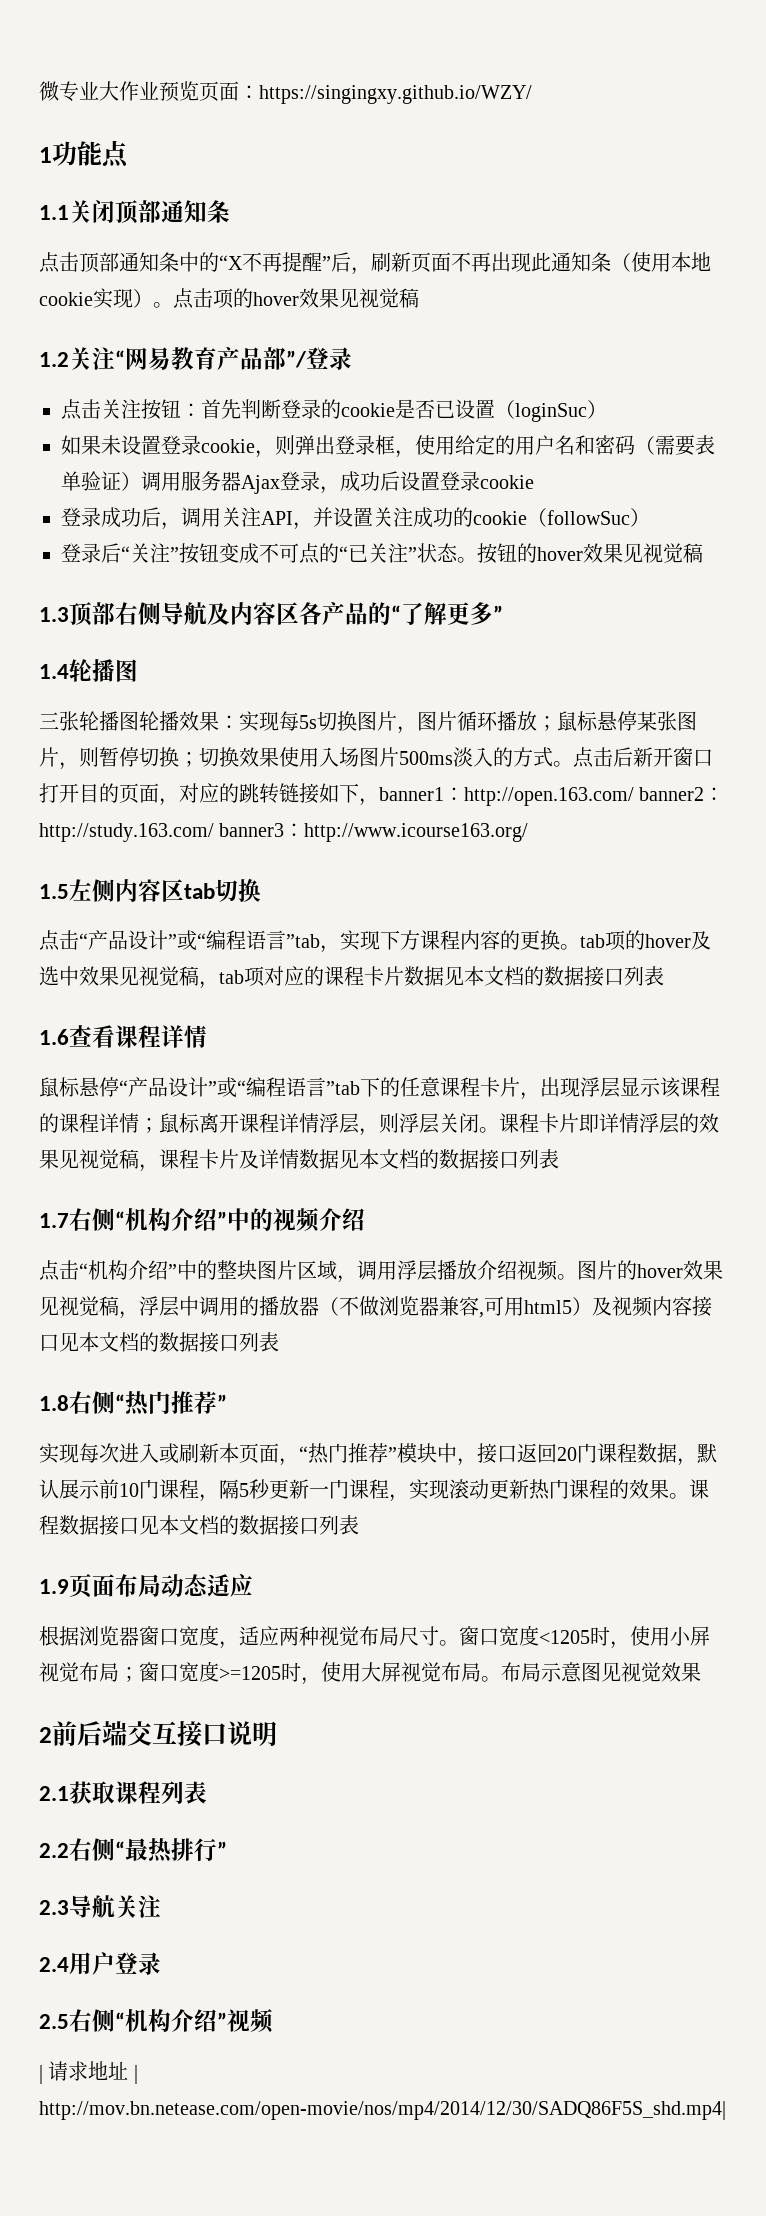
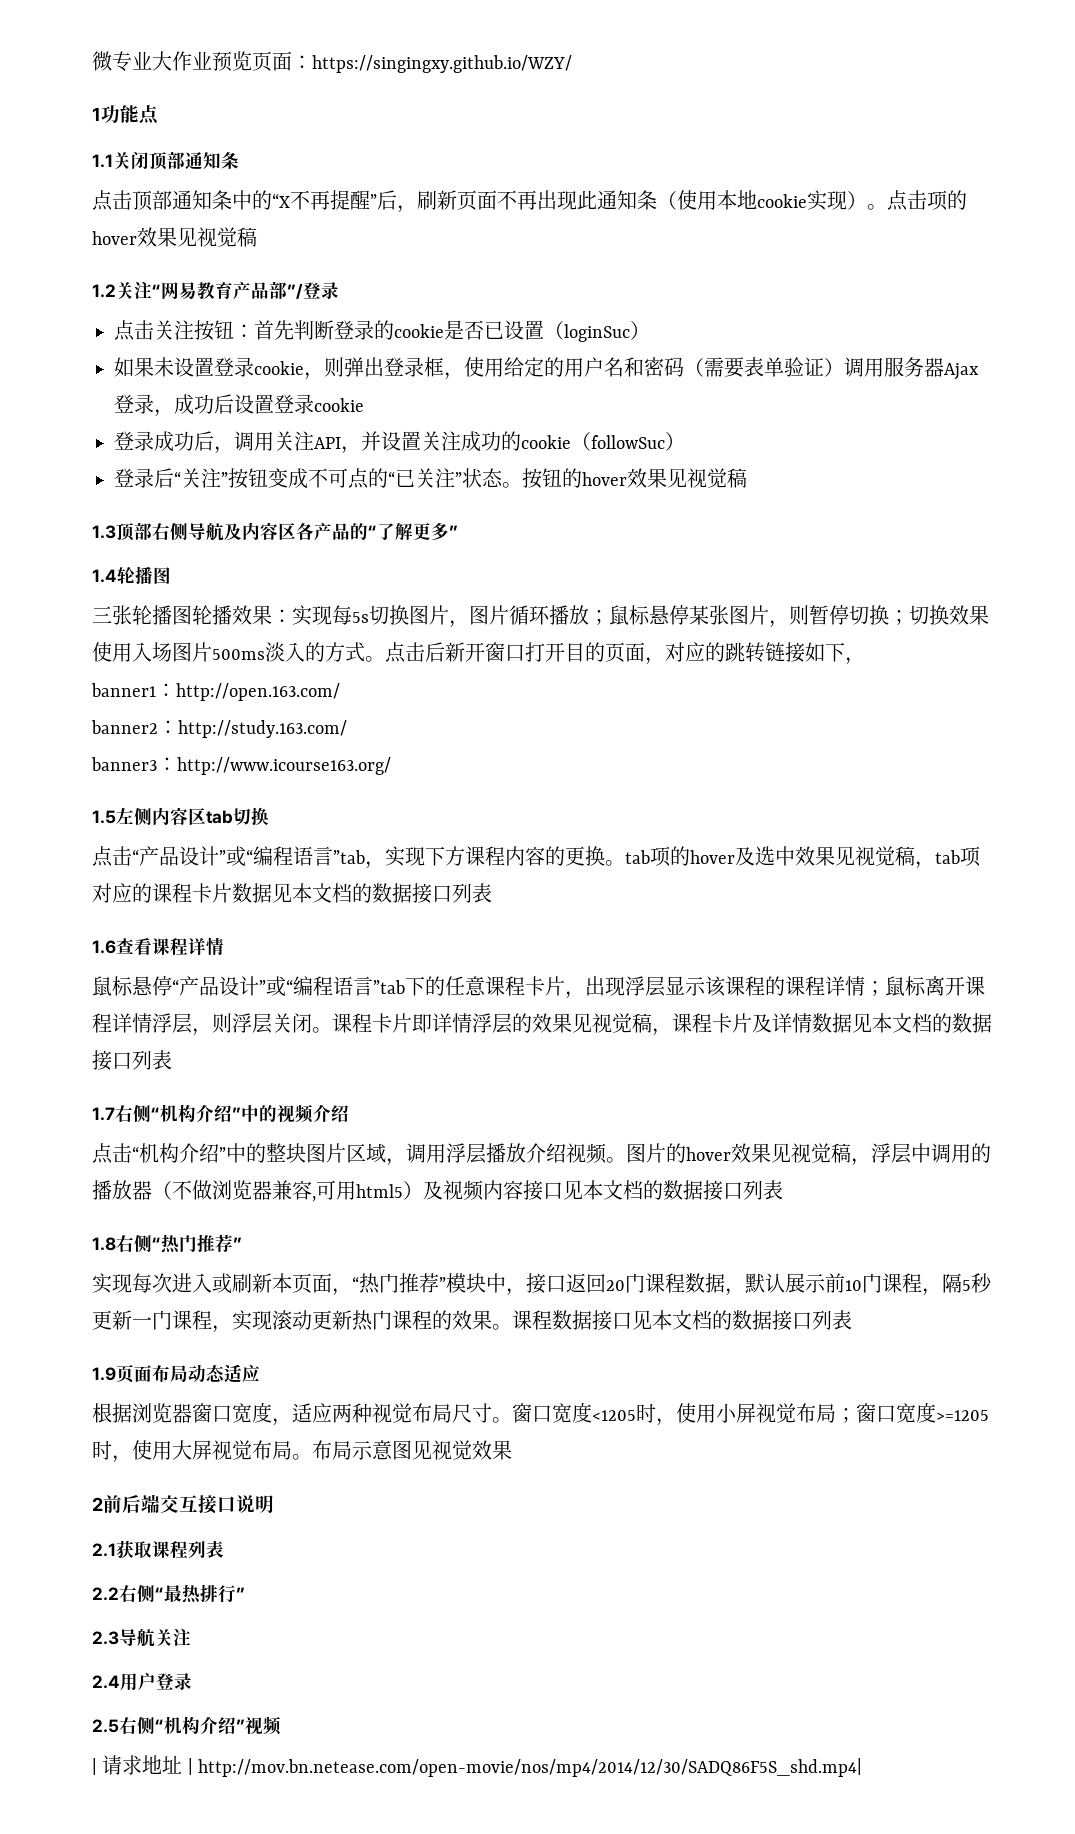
- 点击后新开窗口打开目的页面，对应的跳转链接如下，banner1：http://open.163.com/ banner2：http://study.163.com/ banner3：http://www.icourse163.org/
+ 点击后新开窗口打开目的页面，对应的跳转链接如下，
+ banner1：http://open.163.com/
+ banner2：http://study.163.com/
+ banner3：http://www.icourse163.org/

